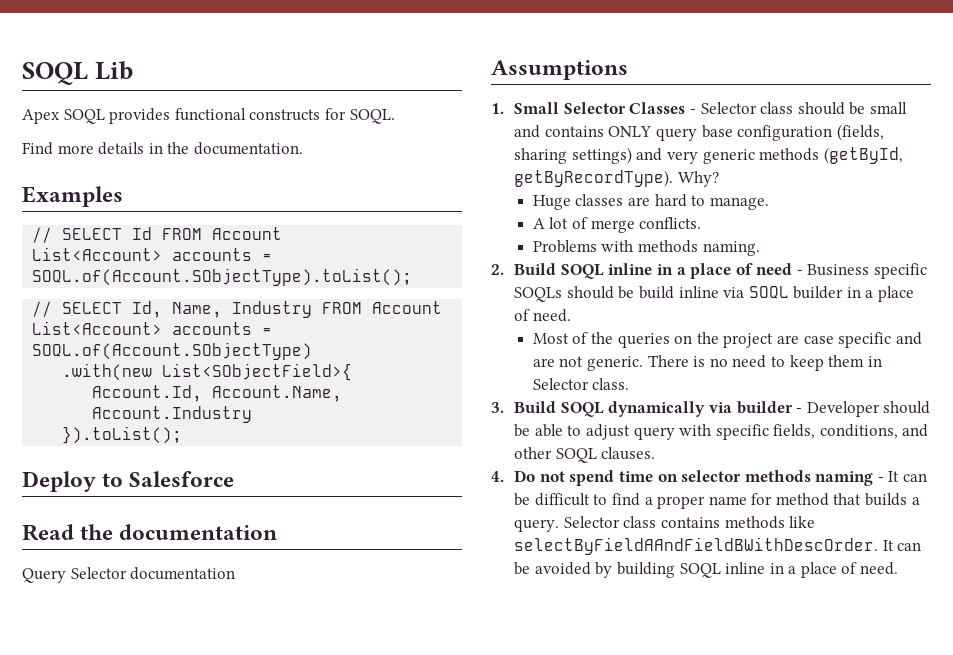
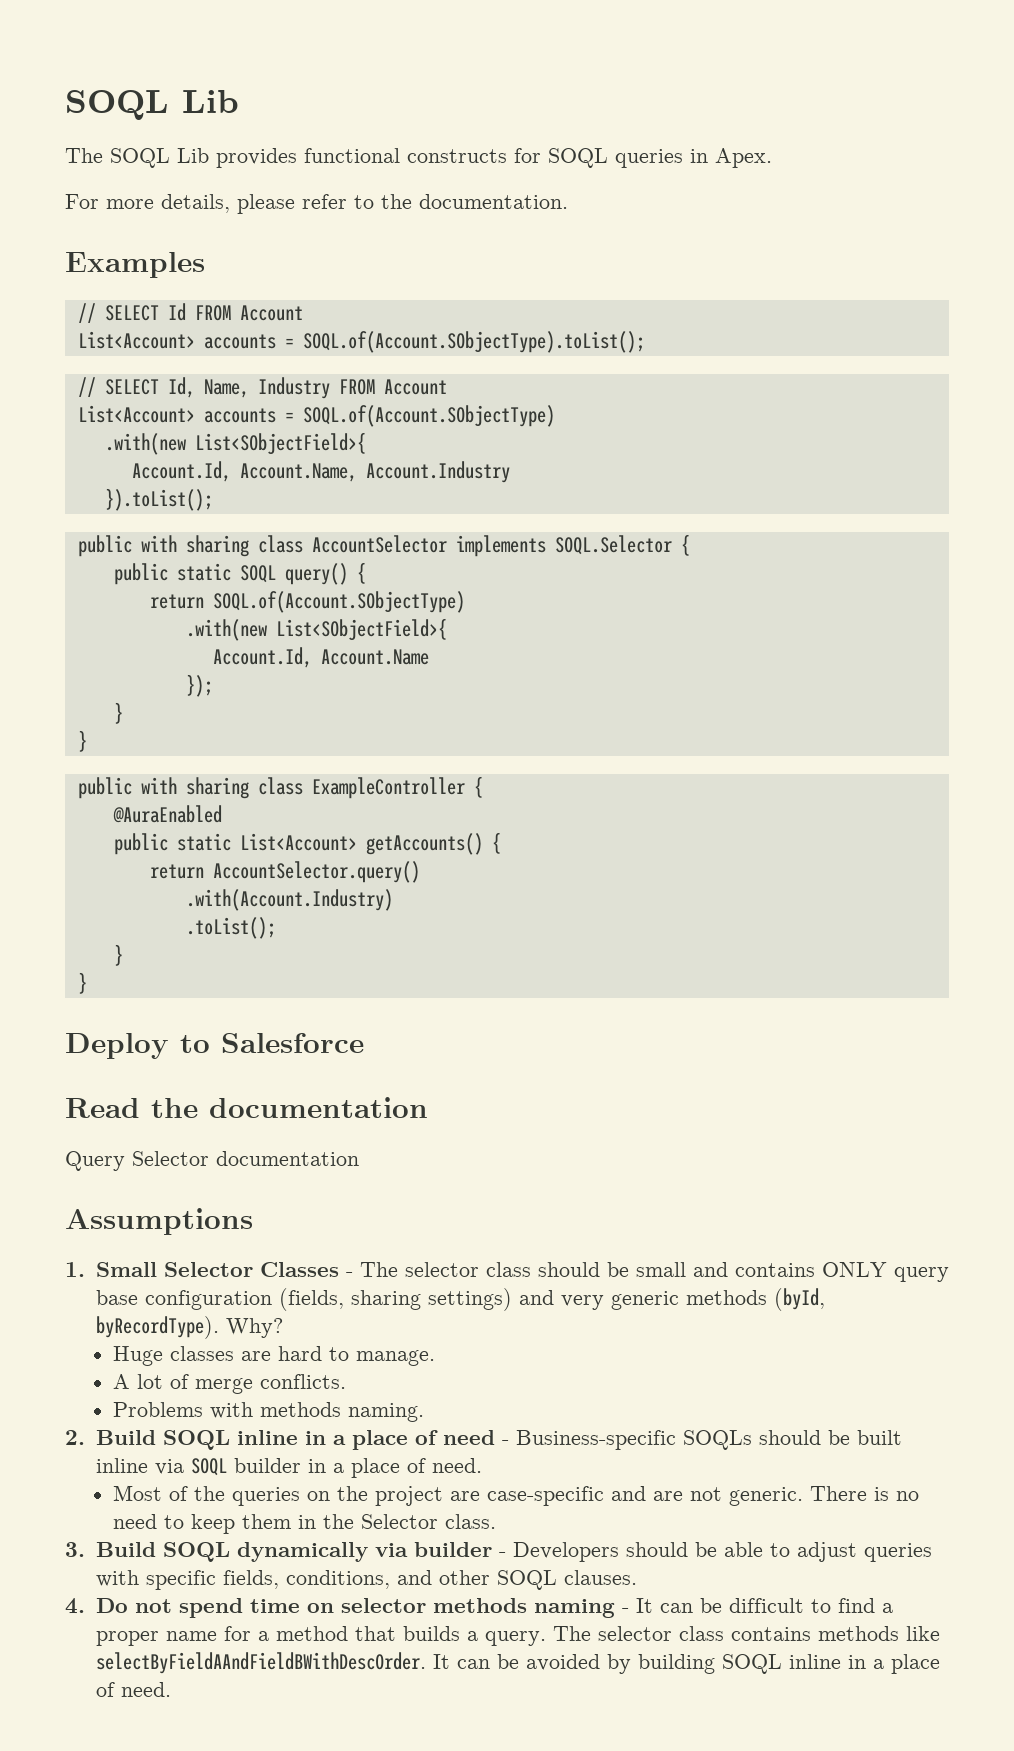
- Apex SOQL provides functional constructs for SOQL.
- Find more details in the documentation.
+ The SOQL Lib provides functional constructs for SOQL queries in Apex.
+ For more details, please refer to the documentation.
+ public with sharing class AccountSelector implements SOQL.Selector {
+ public static SOQL query() {
+ return SOQL.of(Account.SObjectType)
+ .with(new List<SObjectField>{
+ Account.Id, Account.Name
+ });
+ }
+ }
+ public with sharing class ExampleController {
+ @AuraEnabled
+ public static List<Account> getAccounts() {
+ return AccountSelector.query()
+ .with(Account.Industry)
+ .toList();
+ }
+ }
- 1. Small Selector Classes - Selector class should be small and contains ONLY query base configuration (fields, sharing settings) and very generic methods (getById, getByRecordType).
+ 1. Small Selector Classes - The selector class should be small and contains ONLY query base configuration (fields, sharing settings) and very generic methods (byId, byRecordType).
- 2. Build SOQL inline in a place of need - Business specific SOQLs should be build inline via SOQL builder in a place of need.
+ 2. Build SOQL inline in a place of need - Business-specific SOQLs should be built inline via SOQL builder in a place of need.
- Most of the queries on the project are case specific and are not generic.
+ Most of the queries on the project are case-specific and are not generic.
- There is no need to keep them in Selector class.
+ There is no need to keep them in the Selector class.
- 3. Build SOQL dynamically via builder - Developer should be able to adjust query with specific fields, conditions, and other SOQL clauses.
+ 3. Build SOQL dynamically via builder - Developers should be able to adjust queries with specific fields, conditions, and other SOQL clauses.
- 4. Do not spend time on selector methods naming - It can be difficult to find a proper name for method that builds a query.
+ 4. Do not spend time on selector methods naming - It can be difficult to find a proper name for a method that builds a query.
- Selector class contains methods like selectByFieldAAndFieldBWithDescOrder.
+ The selector class contains methods like selectByFieldAAndFieldBWithDescOrder.

